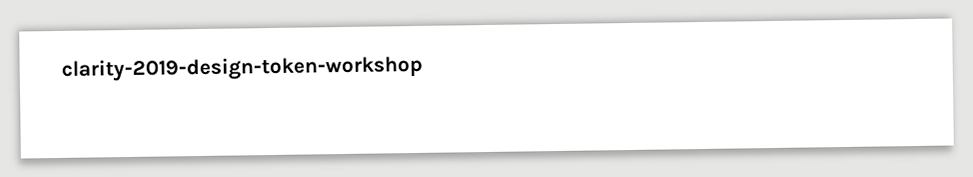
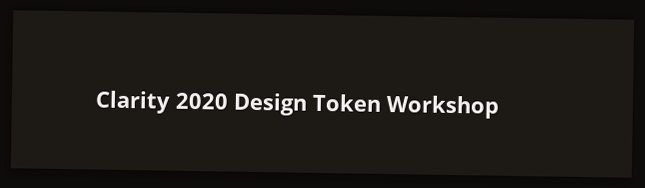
- clarity-2019-design-token-workshop
+ Clarity 2020 Design Token Workshop

